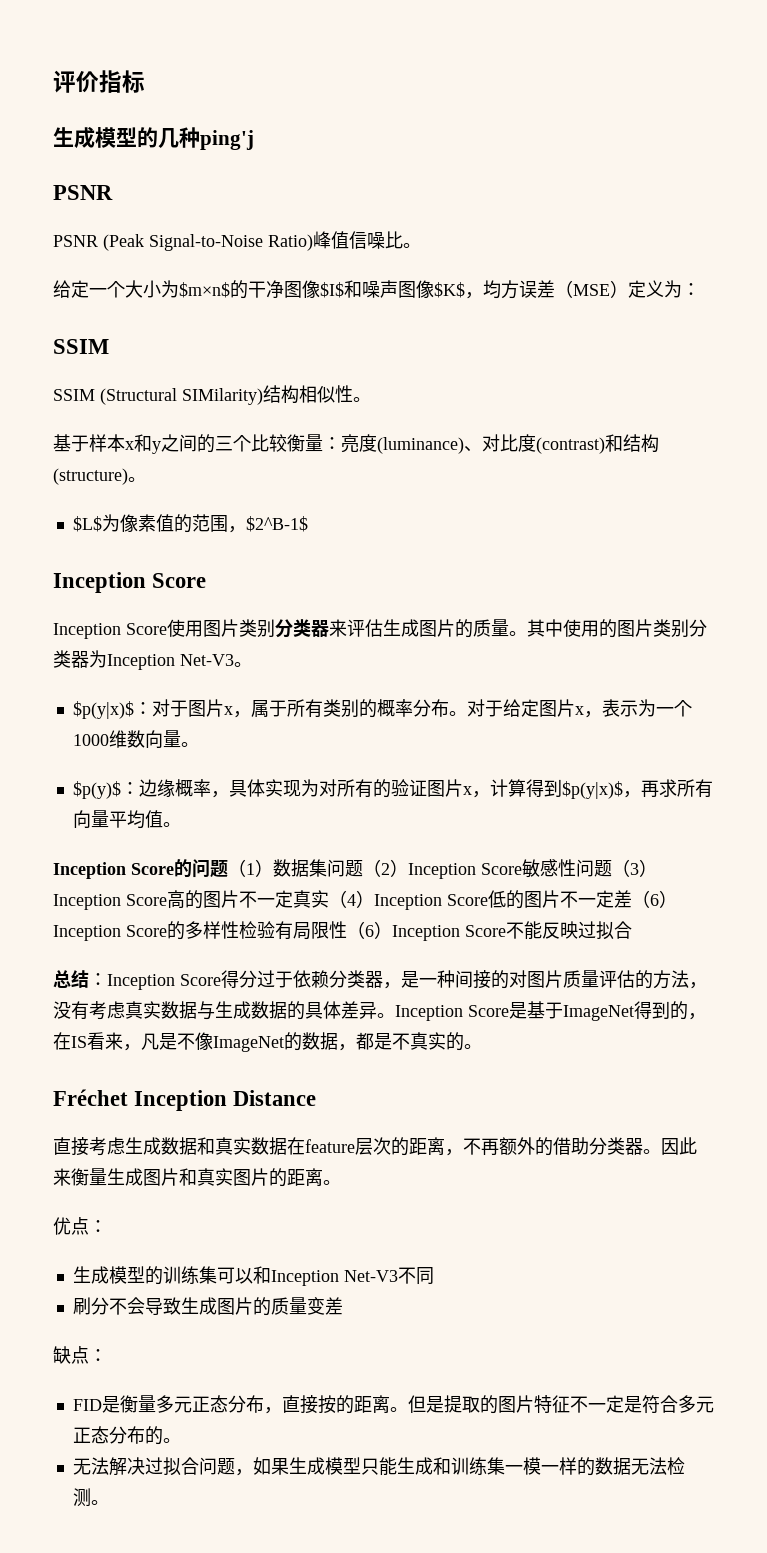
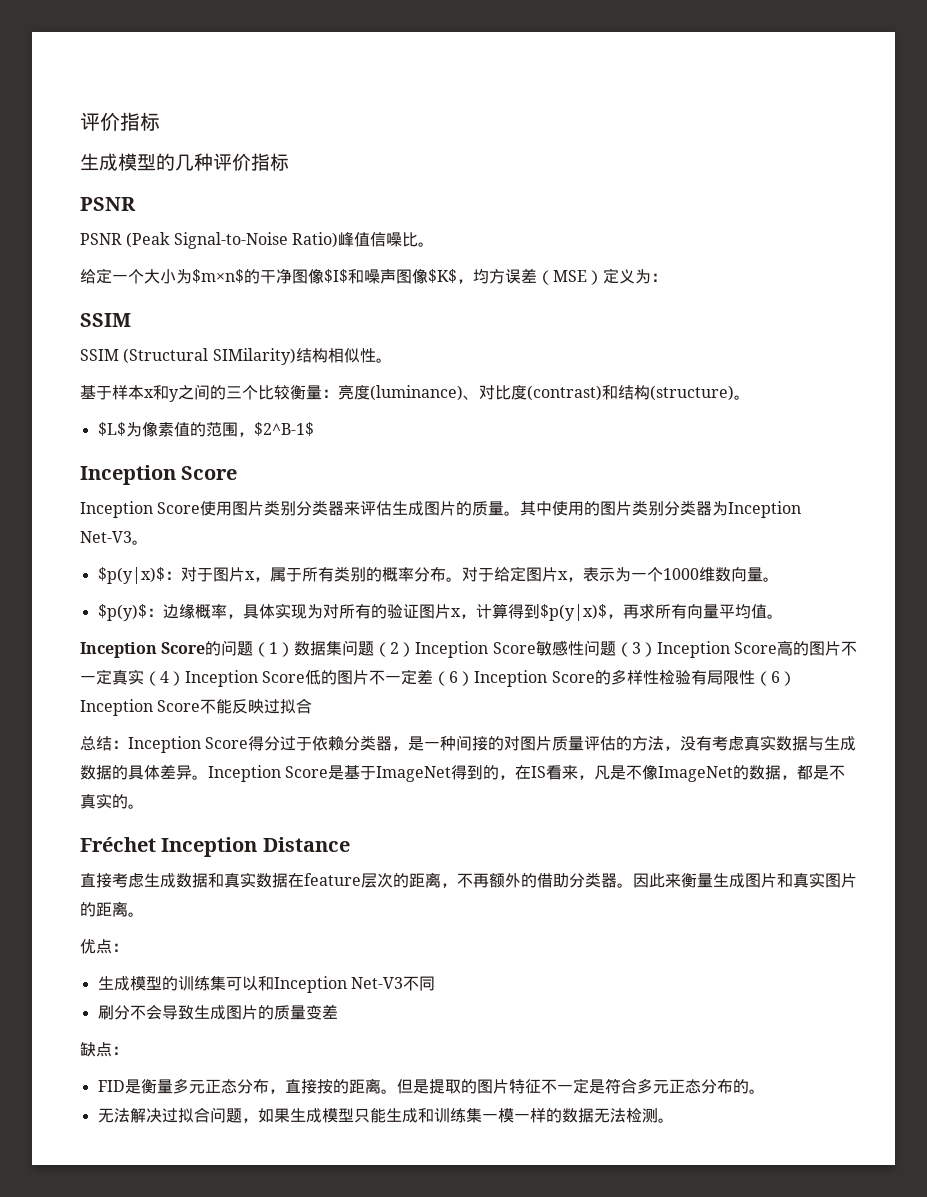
- 生成模型的几种ping'j
+ 生成模型的几种评价指标

